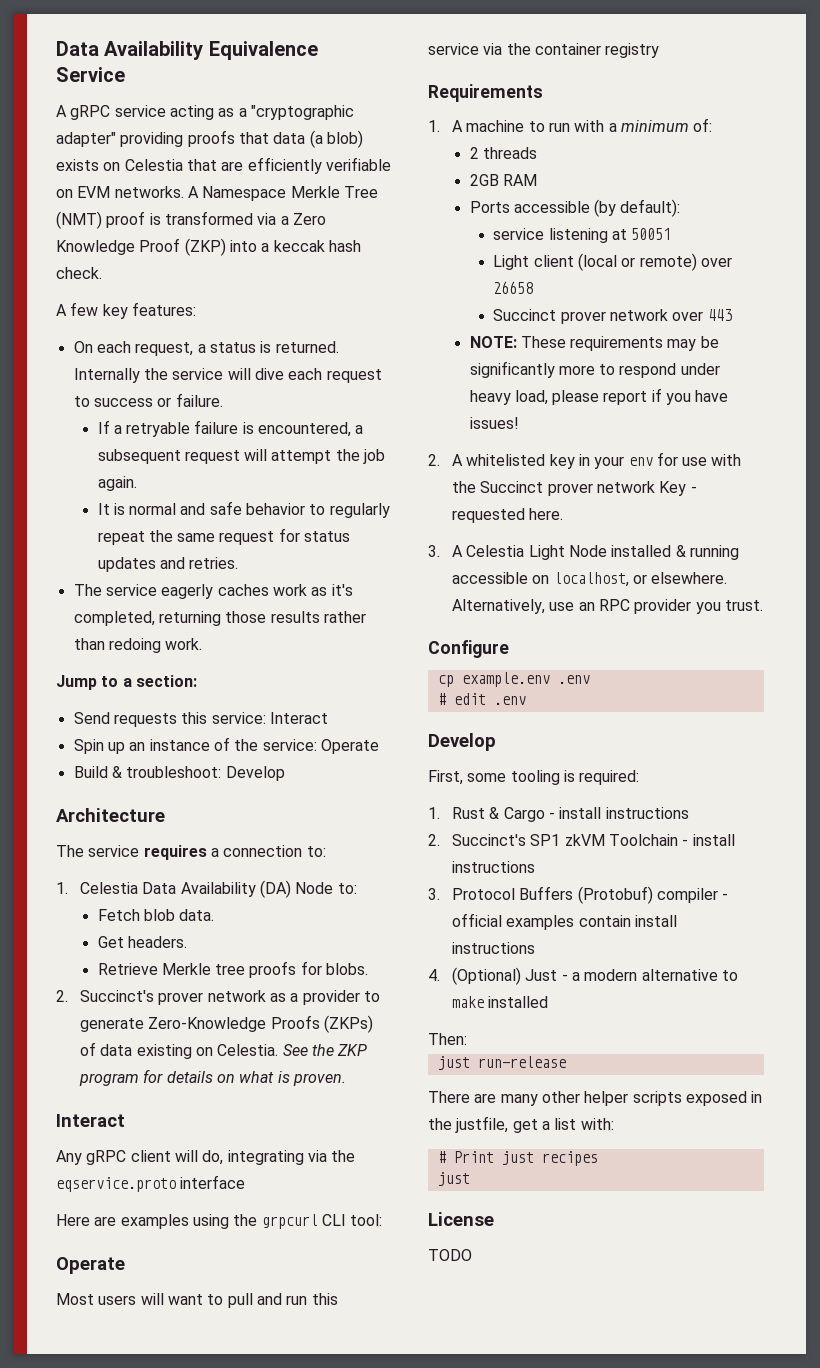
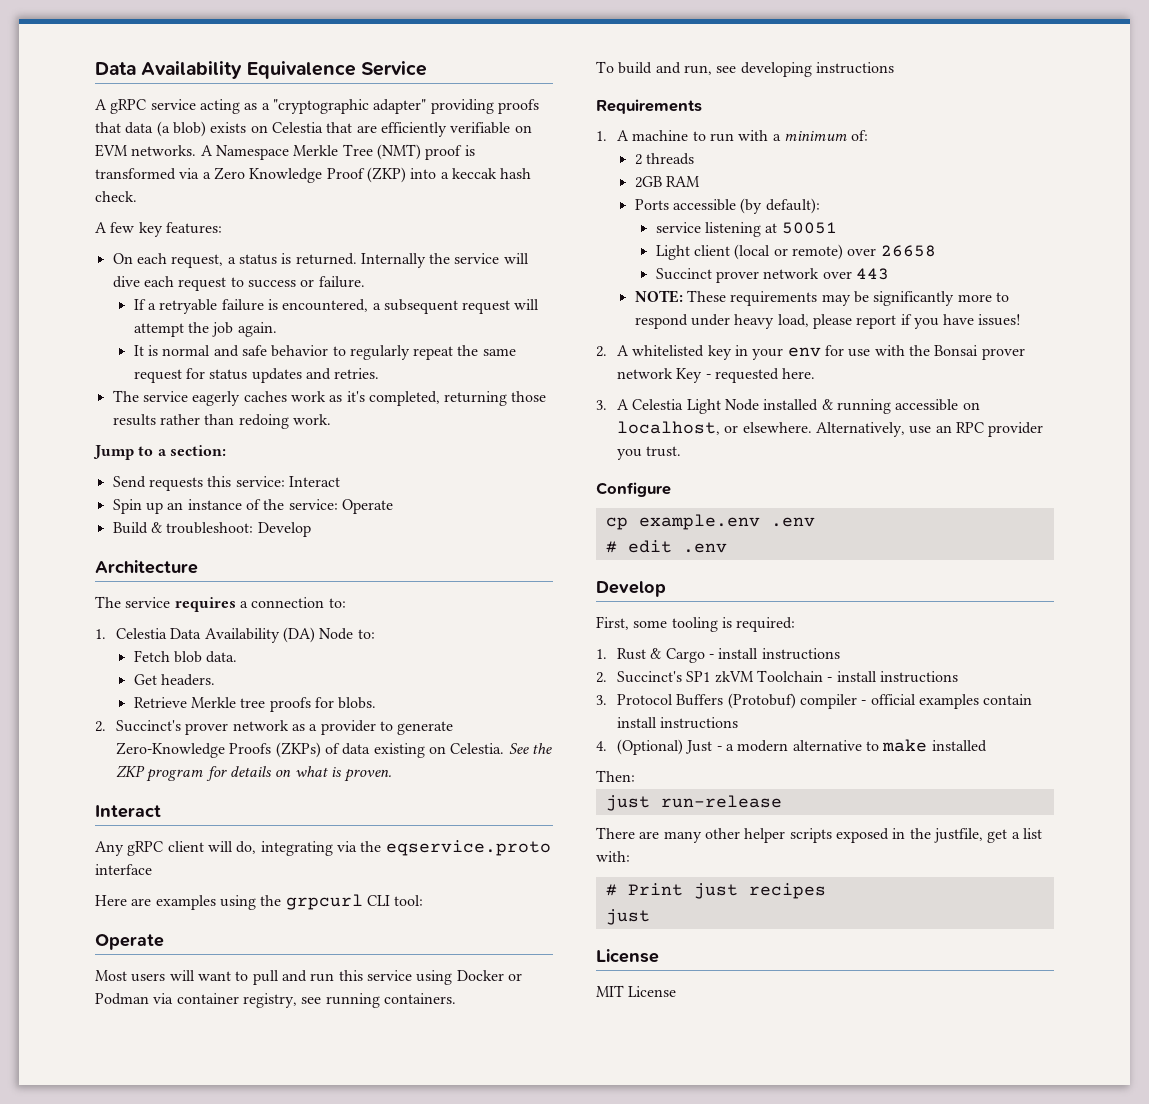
- Most users will want to pull and run this service via the container registry
+ Most users will want to pull and run this service using Docker or Podman via container registry, see running containers.
+ To build and run, see developing instructions
- 2. A whitelisted key in your env for use with the Succinct prover network Key - requested here.
+ 2. A whitelisted key in your env for use with the Bonsai prover network Key - requested here.
- TODO
+ MIT License

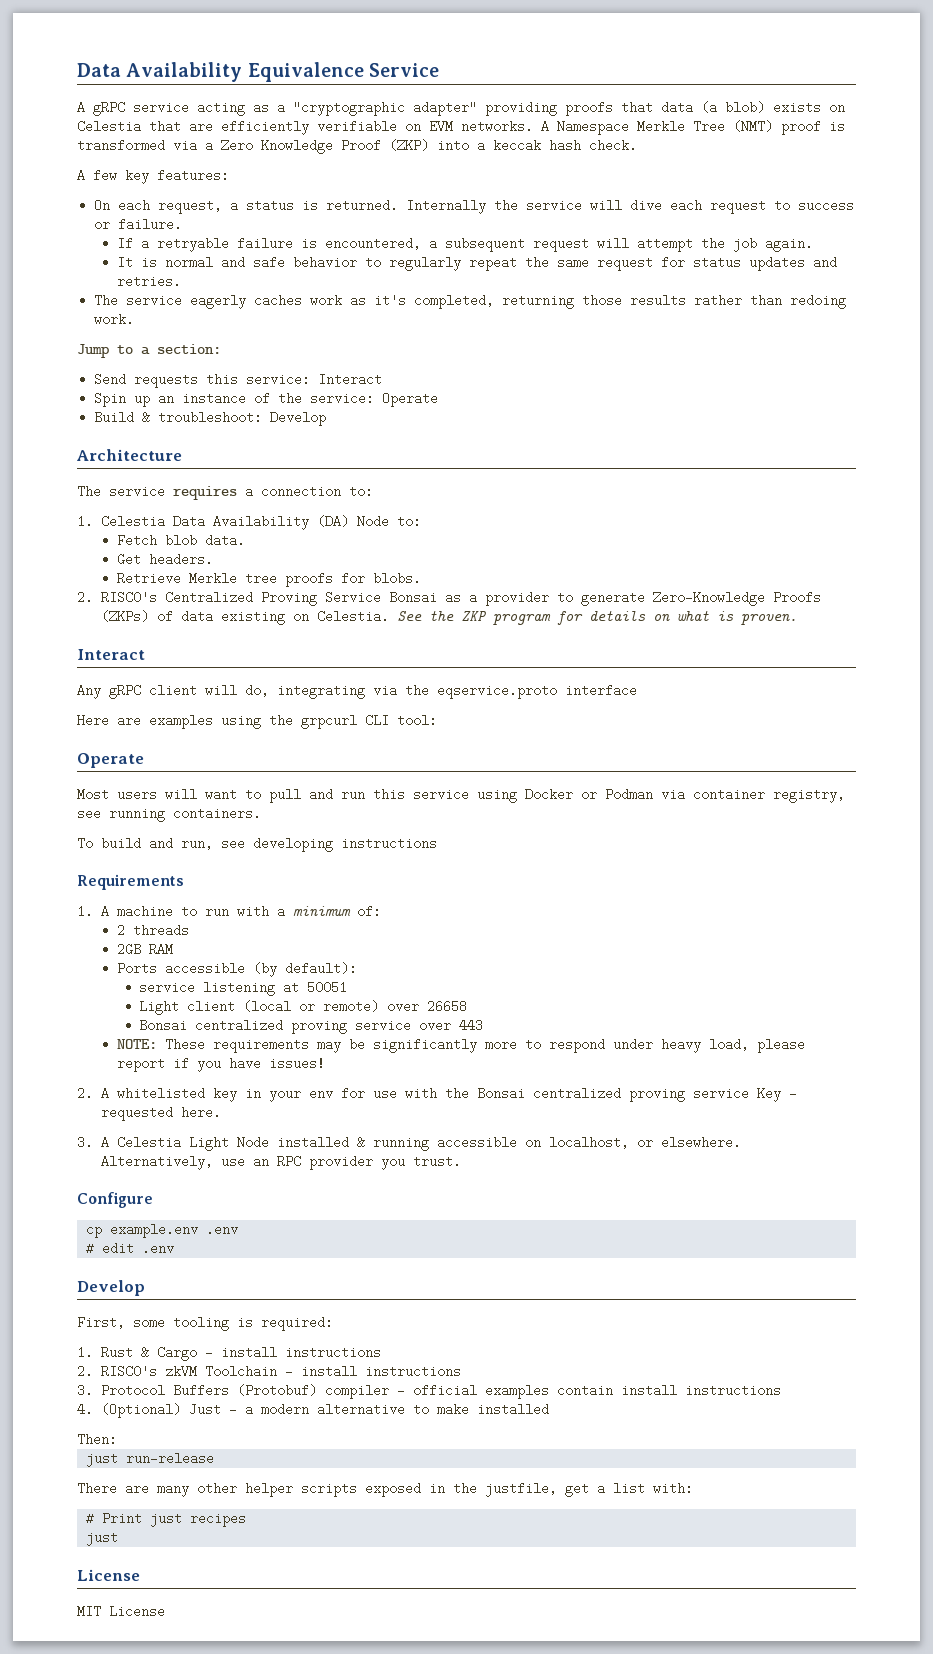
- 2. Succinct's prover network as a provider to generate Zero-Knowledge Proofs (ZKPs) of data existing on Celestia.
+ 2. RISC0's Centralized Proving Service Bonsai as a provider to generate Zero-Knowledge Proofs (ZKPs) of data existing on Celestia.
- Succinct prover network over 443
+ Bonsai centralized proving service over 443
- 2. A whitelisted key in your env for use with the Bonsai prover network Key - requested here.
+ 2. A whitelisted key in your env for use with the Bonsai centralized proving service Key - requested here.
- 2. Succinct's SP1 zkVM Toolchain - install instructions
+ 2. RISC0's zkVM Toolchain - install instructions

